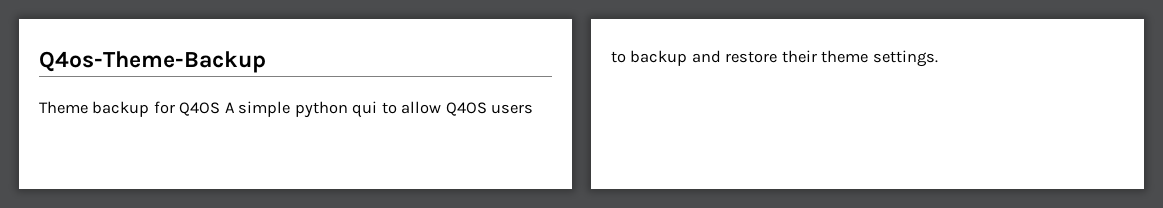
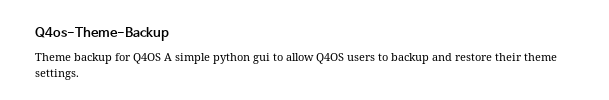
- Theme backup for Q4OS A simple python qui to allow Q4OS users to backup and restore their theme settings.
+ Theme backup for Q4OS A simple python gui to allow Q4OS users to backup and restore their theme settings.

